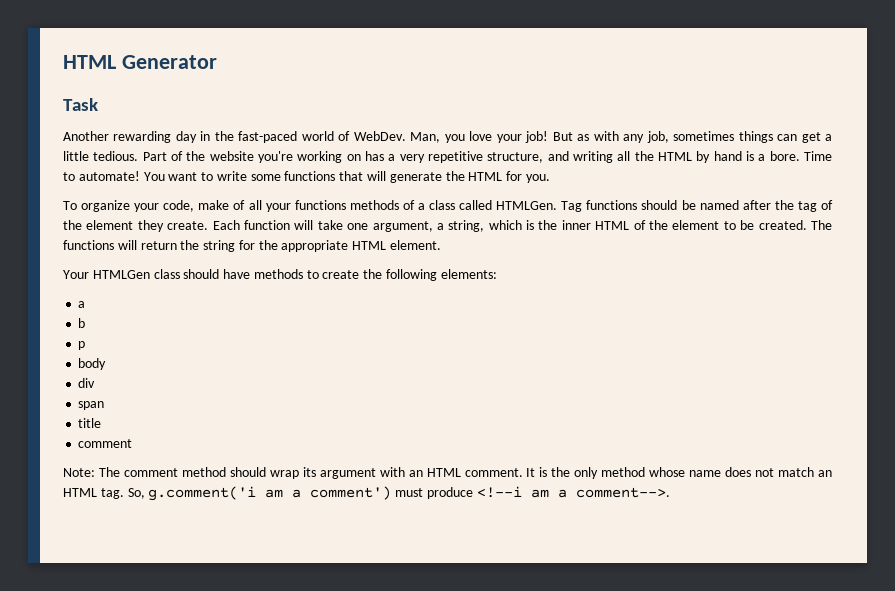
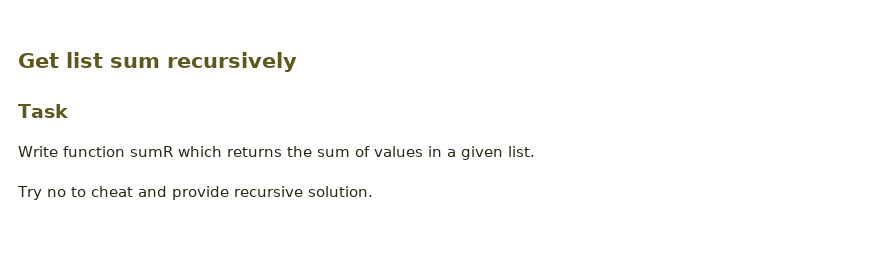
- HTML Generator
+ Get list sum recursively
  Task
- Another rewarding day in the fast-paced world of WebDev. Man, you love your job! But as with any job, sometimes things can get a little tedious. Part of the website you're working on has a very repetitive structure, and writing all the HTML by hand is a bore. Time to automate! You want to write some functions that will generate the HTML for you.
- To organize your code, make of all your functions methods of a class called HTMLGen. Tag functions should be named after the tag of the element they create. Each function will take one argument, a string, which is the inner HTML of the element to be created. The functions will return the string for the appropriate HTML element.
- Your HTMLGen class should have methods to create the following elements:
- a
- b
- p
- body
- div
- span
- title
- comment
- Note: The comment method should wrap its argument with an HTML comment. It is the only method whose name does not match an HTML tag. So, g.comment('i am a comment') must produce <!--i am a comment-->.
+ Write function sumR which returns the sum of values in a given list.
+ Try no to cheat and provide recursive solution.

